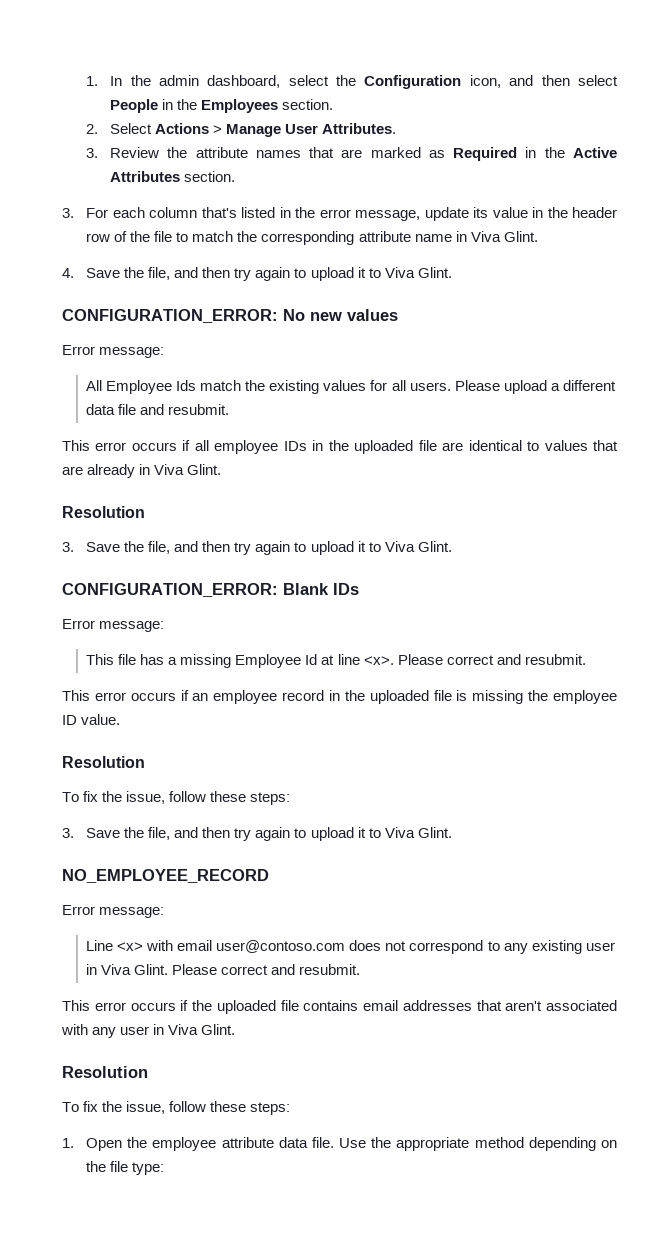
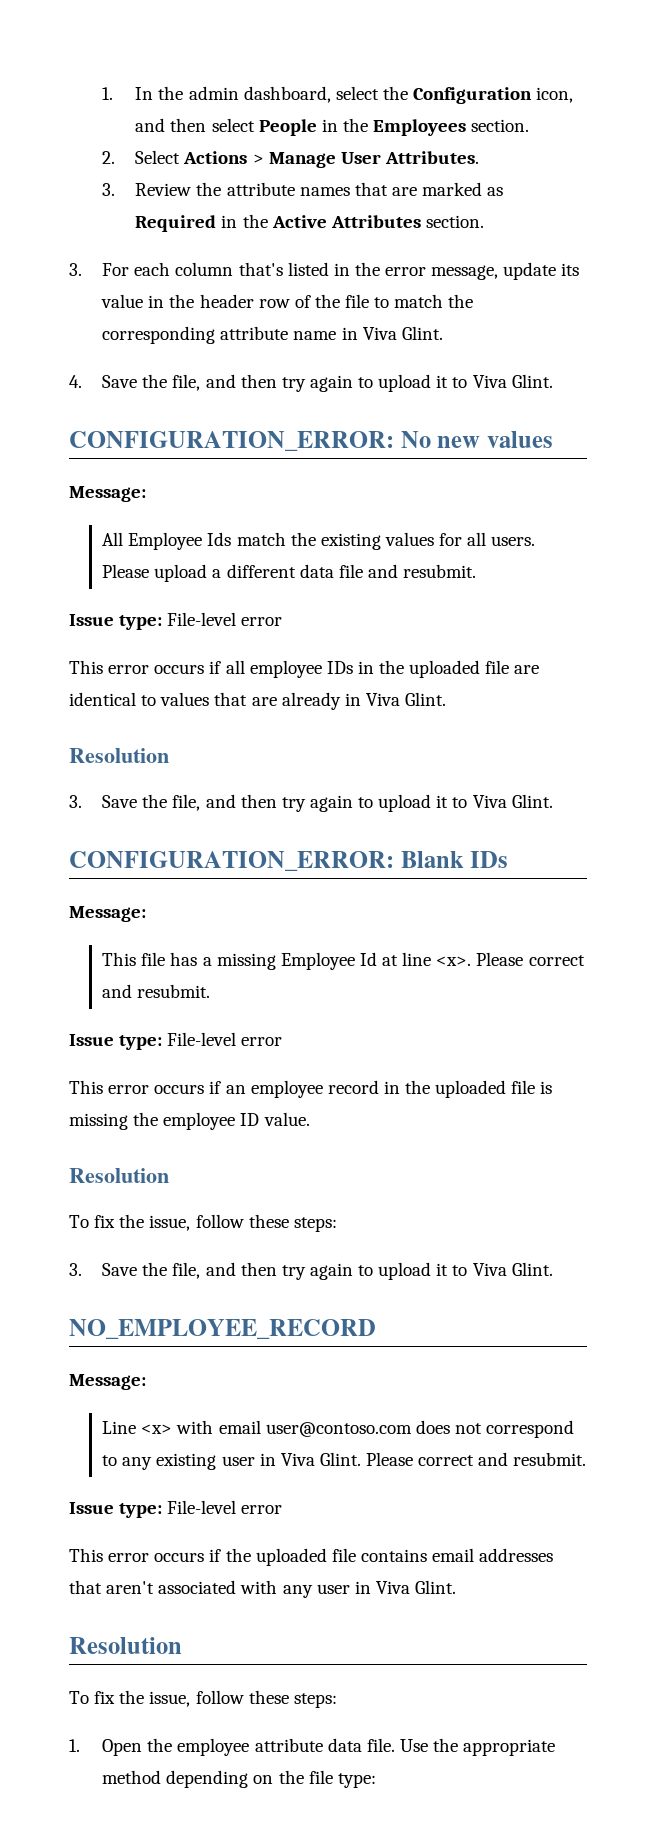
  CONFIGURATION_ERROR: No new values
- Error message:
+ Message:
  Please upload a different data file and resubmit.
+ Issue type: File-level error
  CONFIGURATION_ERROR: Blank IDs
- Error message:
+ Message:
  This file has a missing Employee Id at line <x>. Please correct and resubmit.
+ Issue type: File-level error
  NO_EMPLOYEE_RECORD
- Error message:
+ Message:
  Line <x> with email user@contoso.com does not correspond to any existing user in Viva Glint. Please correct and resubmit.
+ Issue type: File-level error

